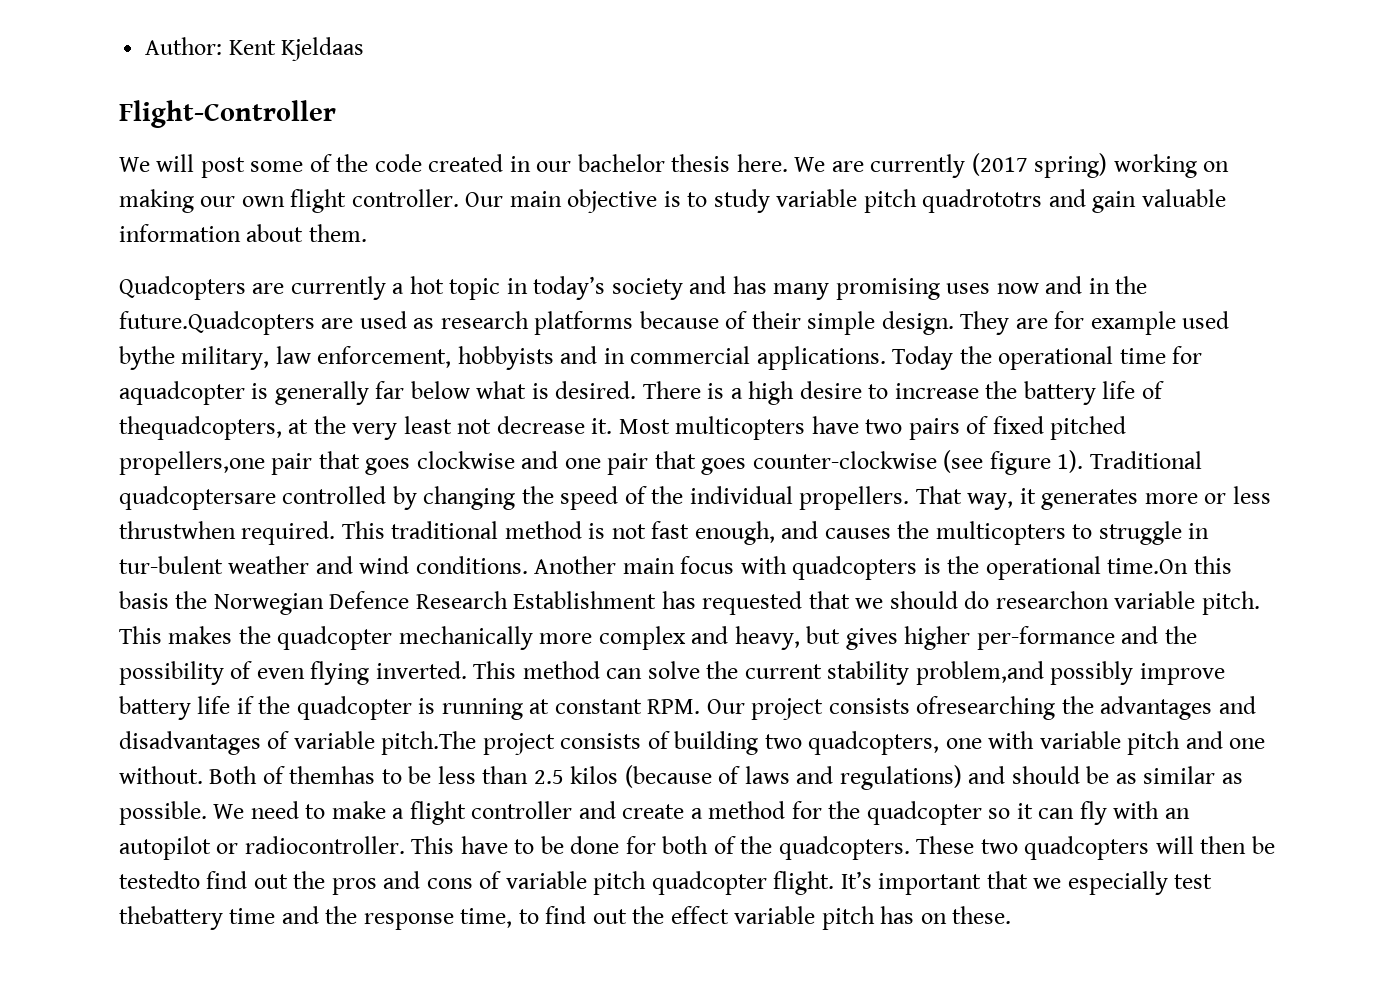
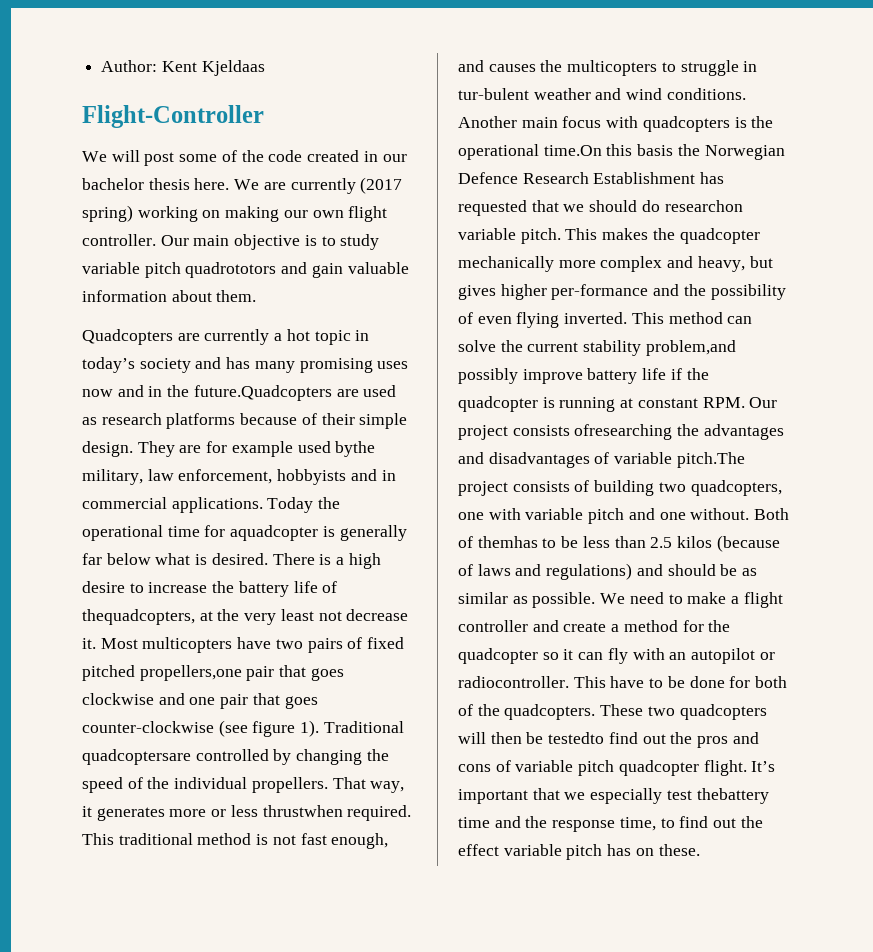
- Our main objective is to study variable pitch quadrototrs and gain valuable information about them.
+ Our main objective is to study variable pitch quadrototors and gain valuable information about them.

